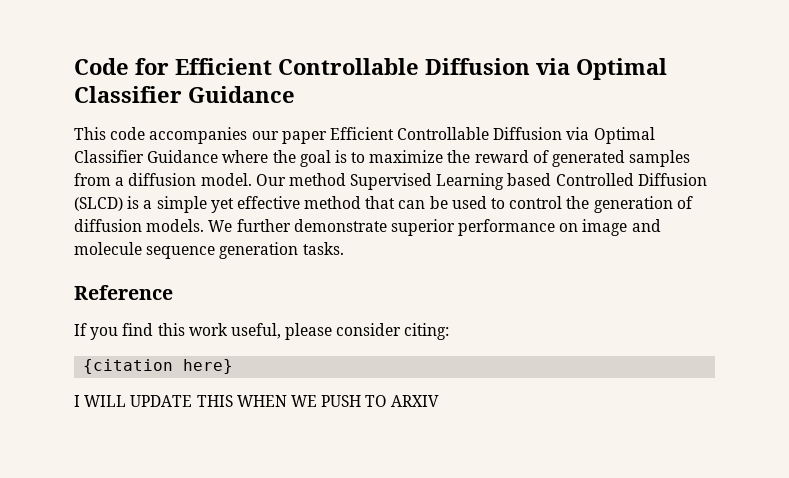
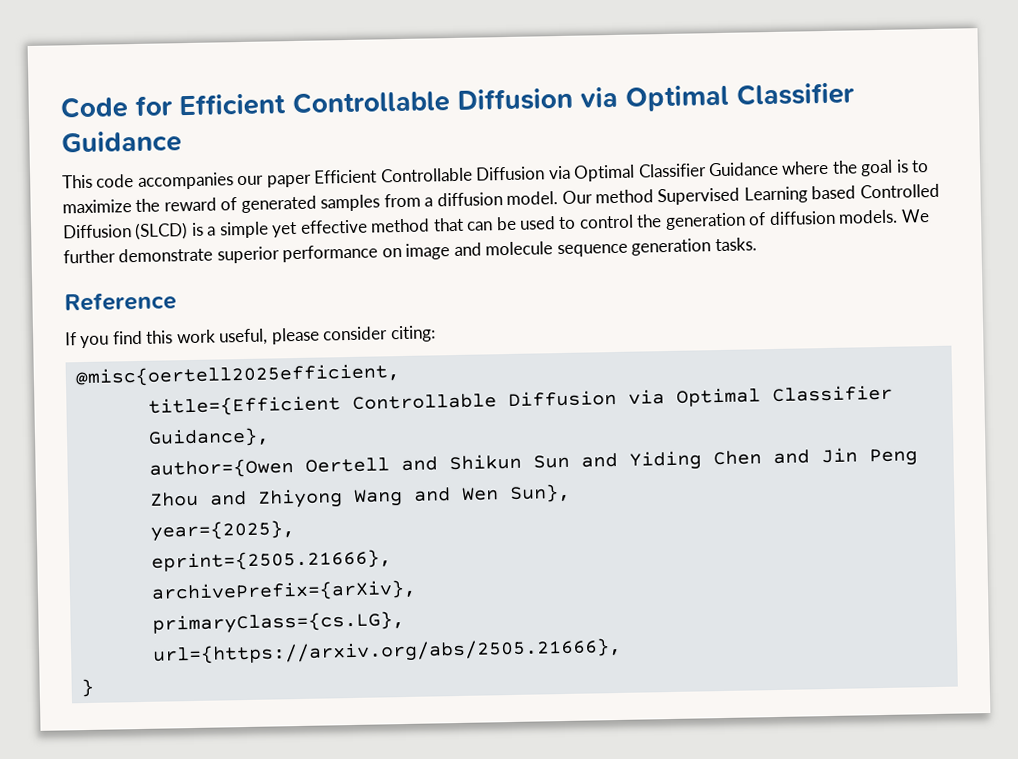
- {citation here}
- I WILL UPDATE THIS WHEN WE PUSH TO ARXIV
+ @misc{oertell2025efficient,
+ title={Efficient Controllable Diffusion via Optimal Classifier Guidance},
+ author={Owen Oertell and Shikun Sun and Yiding Chen and Jin Peng Zhou and Zhiyong Wang and Wen Sun},
+ year={2025},
+ eprint={2505.21666},
+ archivePrefix={arXiv},
+ primaryClass={cs.LG},
+ url={https://arxiv.org/abs/2505.21666},
+ }

